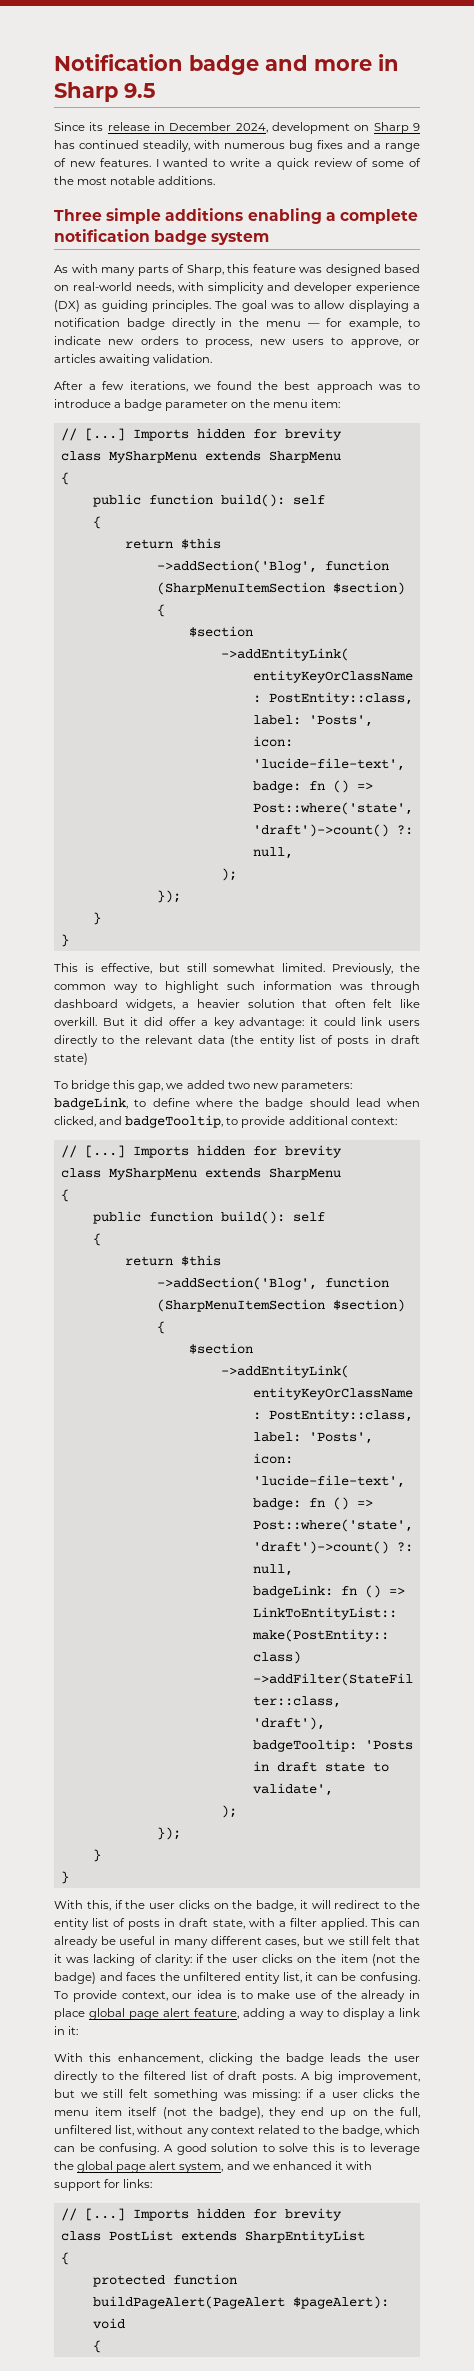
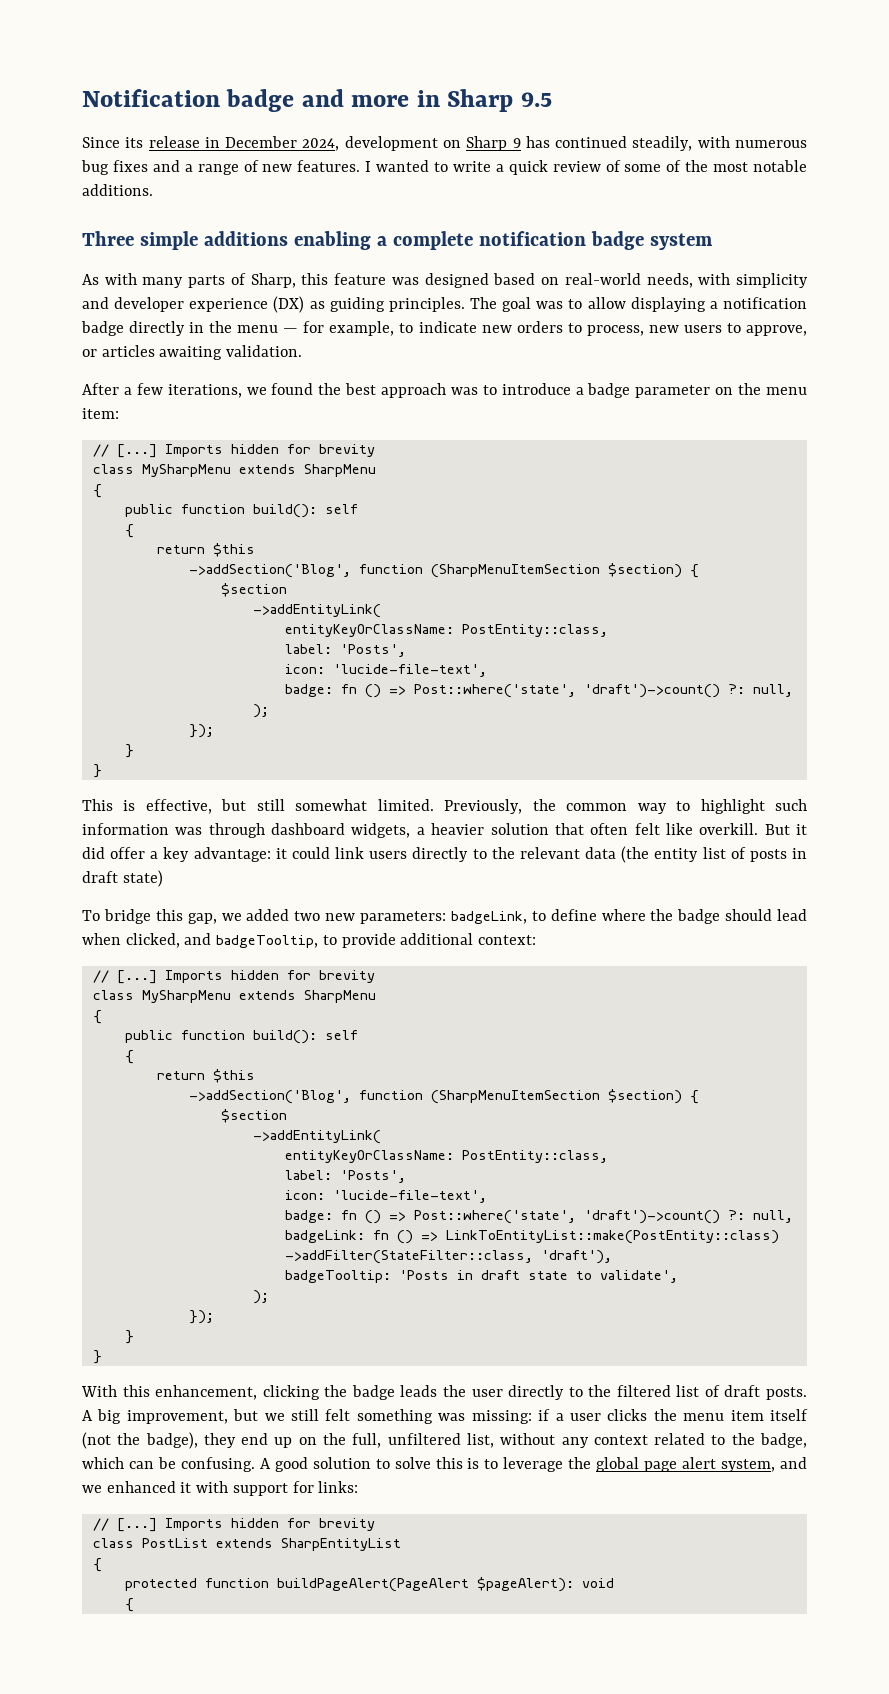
- With this, if the user clicks on the badge, it will redirect to the entity list of posts in draft state, with a filter applied. This can already be useful in many different cases, but we still felt that it was lacking of clarity: if the user clicks on the item (not the badge) and faces the unfiltered entity list, it can be confusing. To provide context, our idea is to make use of the already in place global page alert feature, adding a way to display a link in it:

